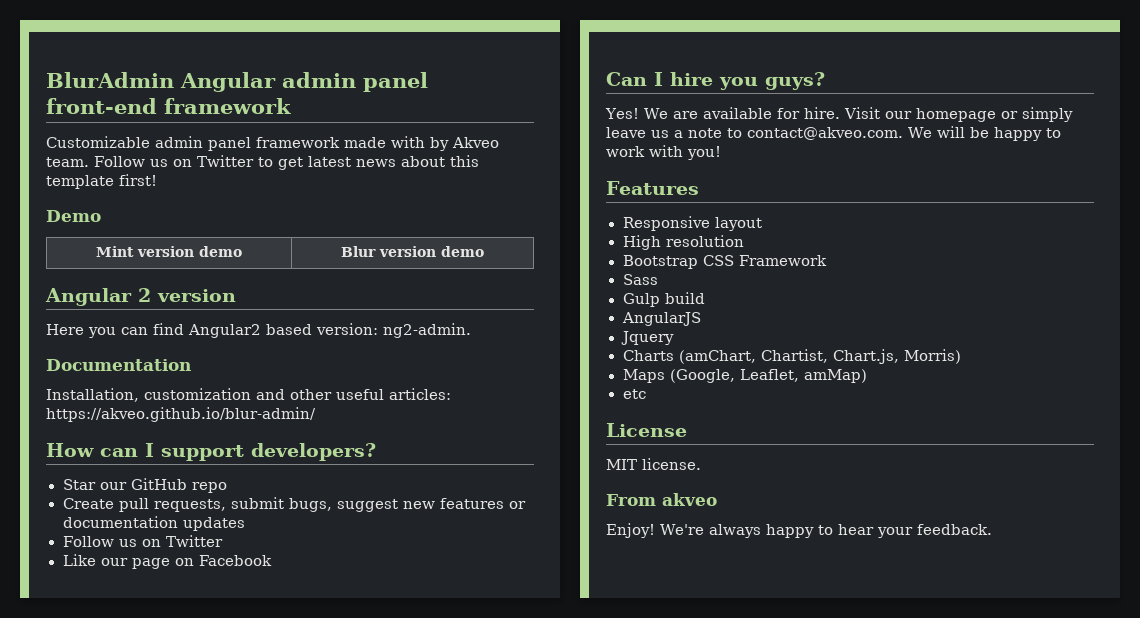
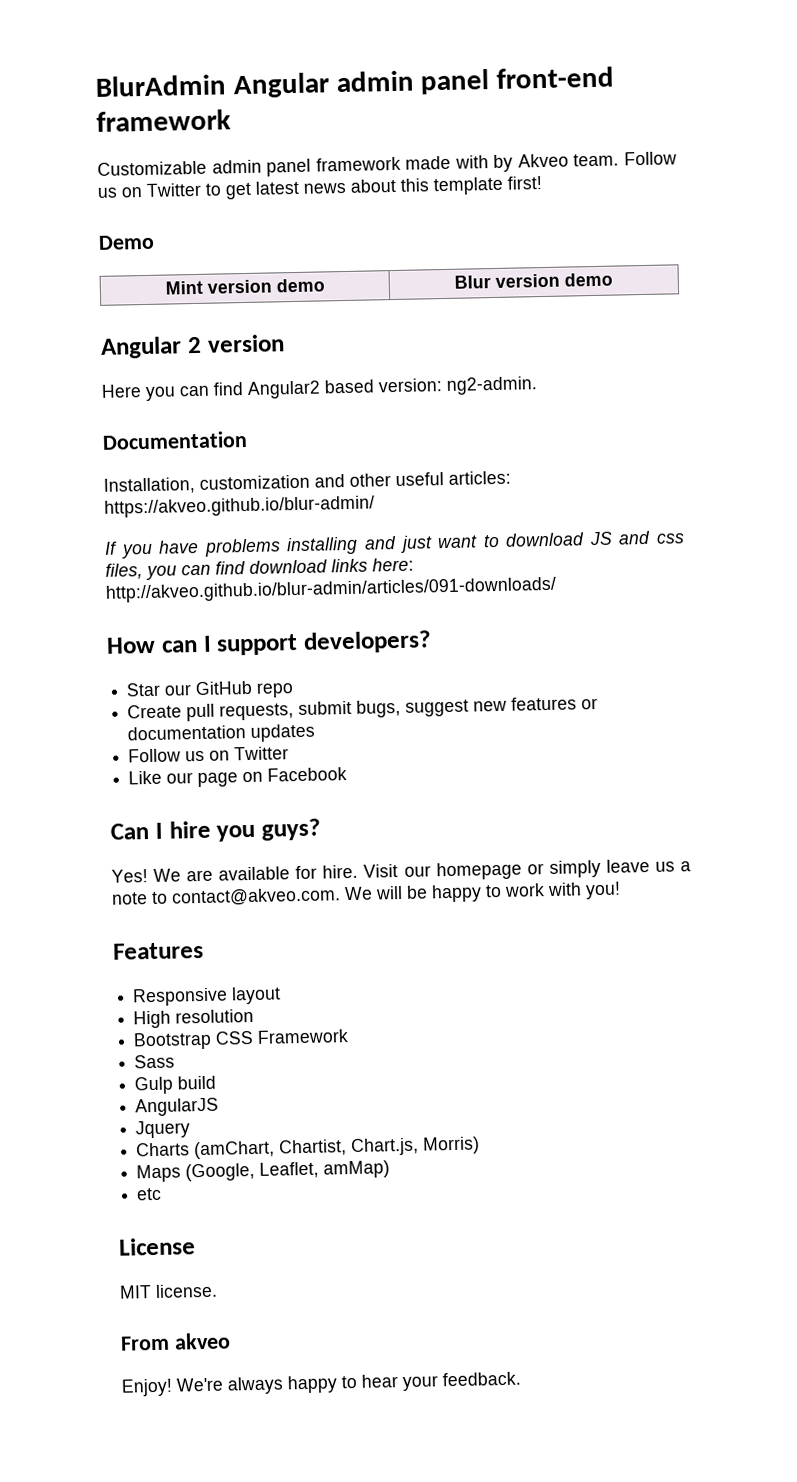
+ If you have problems installing and just want to download JS and css files, you can find download links here: http://akveo.github.io/blur-admin/articles/091-downloads/

